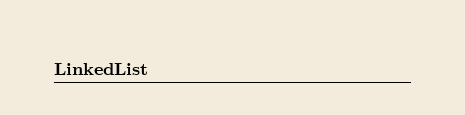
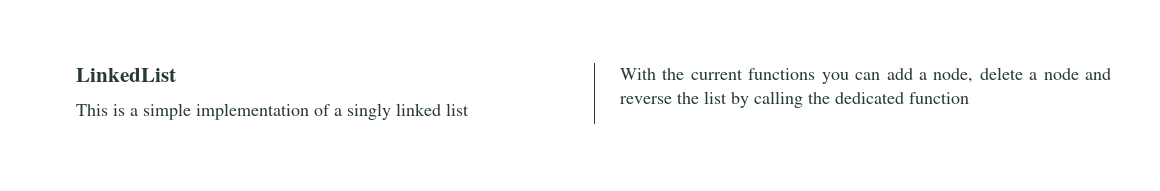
+ This is a simple implementation of a singly linked list
+ With the current functions you can add a node, delete a node and reverse the list by calling the dedicated function

